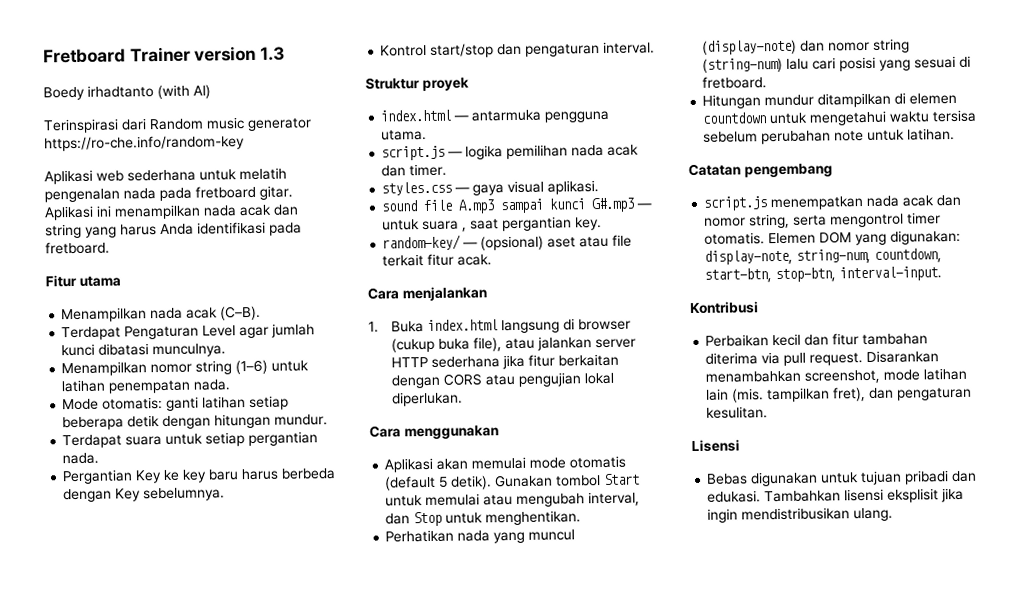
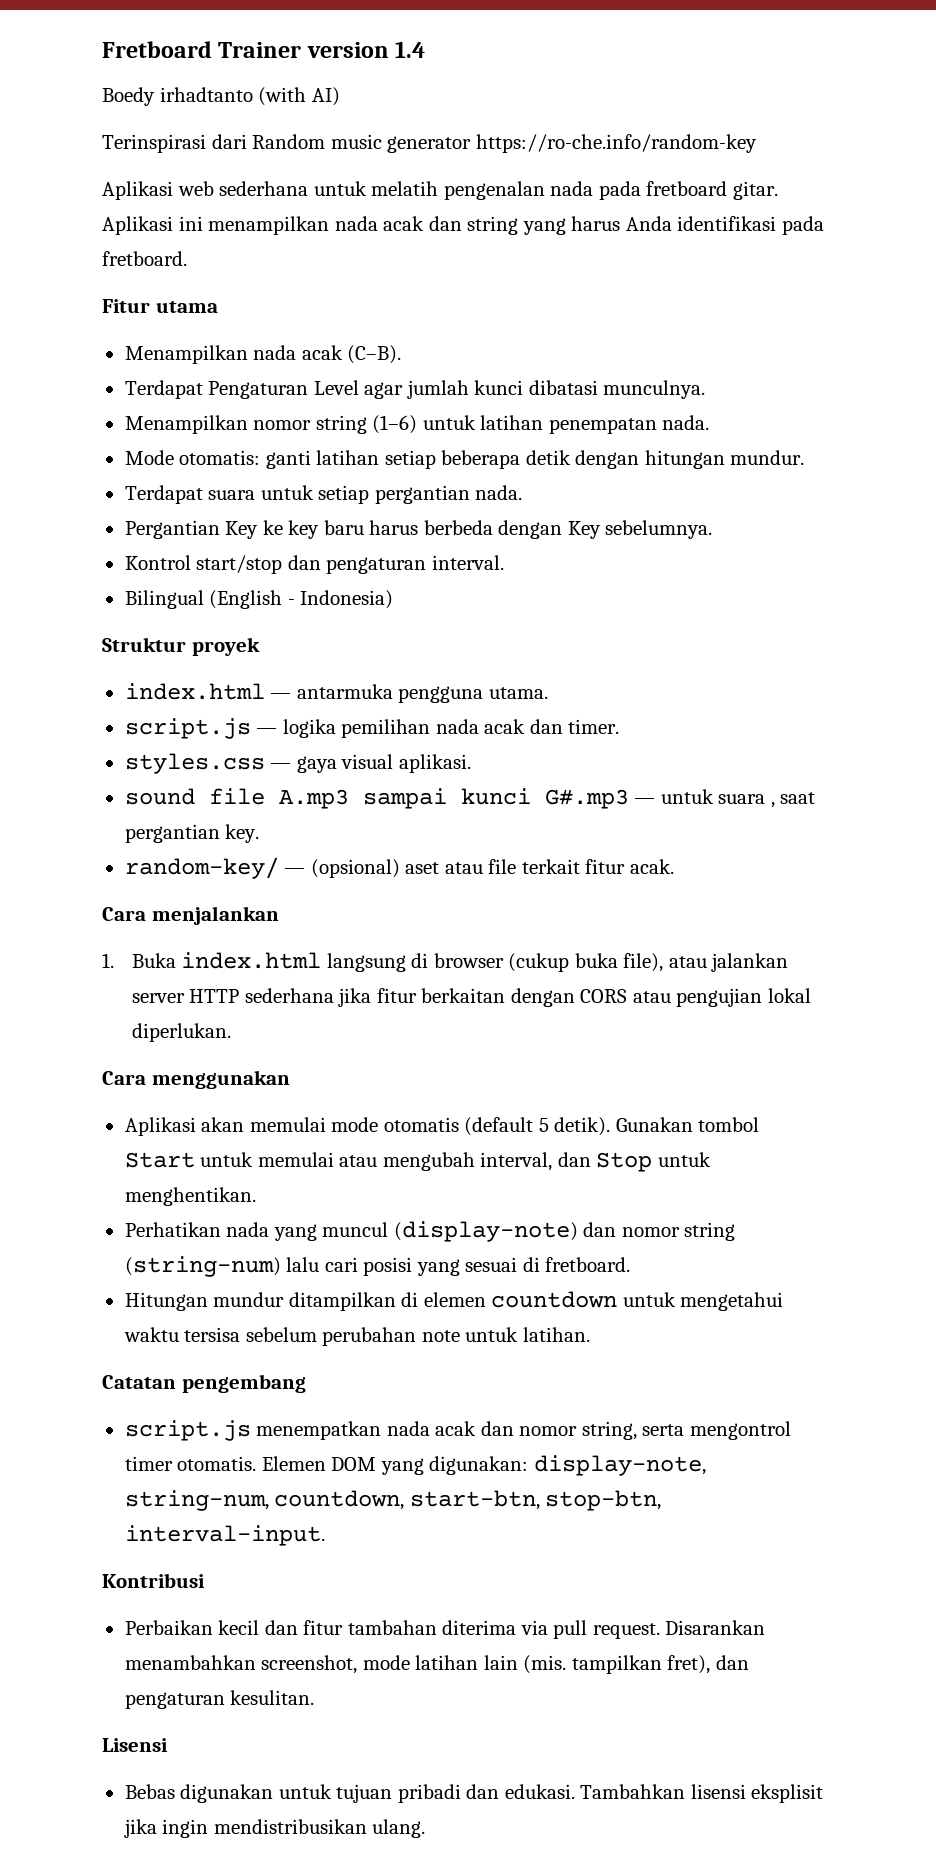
- Fretboard Trainer version 1.3
+ Fretboard Trainer version 1.4
+ Bilingual (English - Indonesia)

